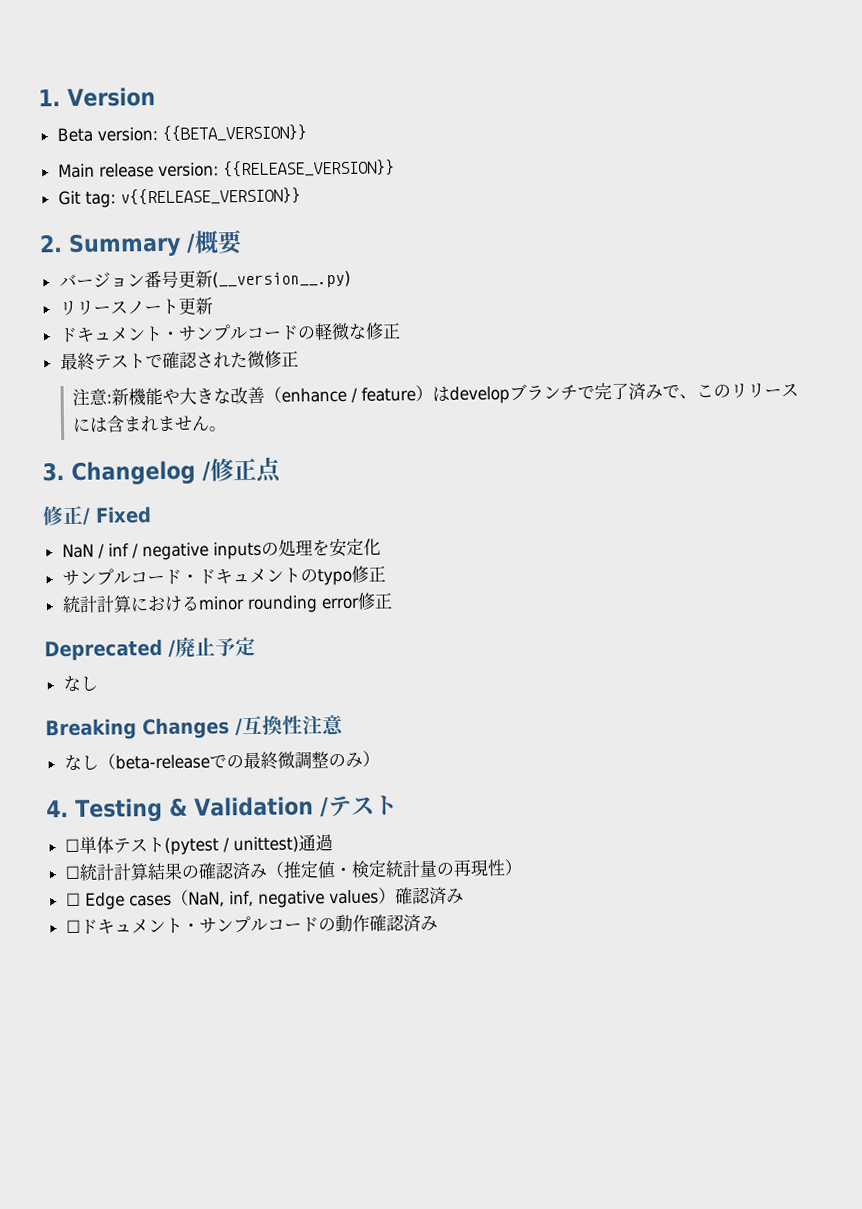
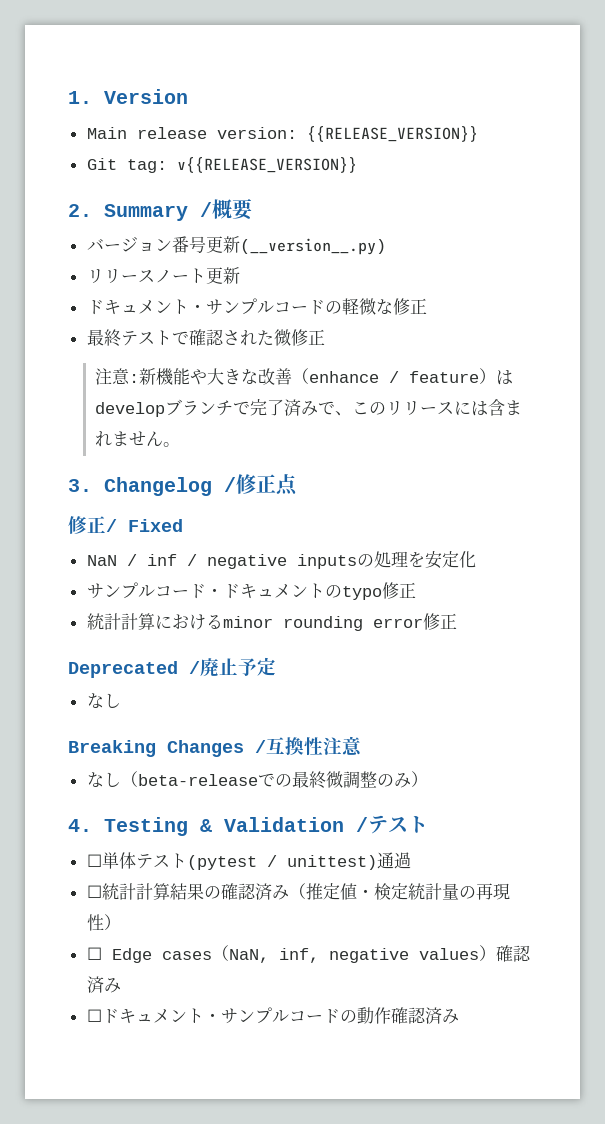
- Beta version: {{BETA_VERSION}}

